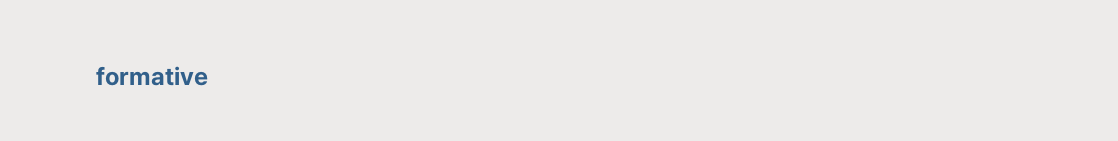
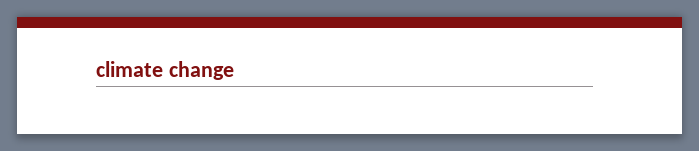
- formative
+ climate change

